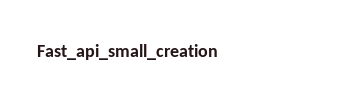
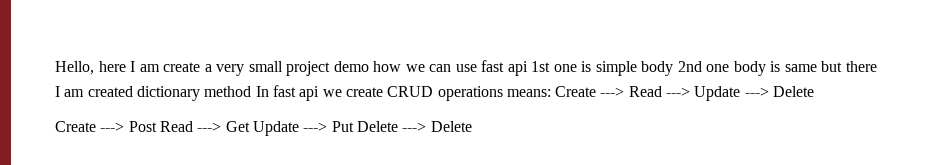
- Fast_api_small_creation
+ Hello, here I am create a very small project demo how we can use fast api 1st one is simple body 2nd one body is same but there I am created dictionary method In fast api we create CRUD operations means: Create ---> Read ---> Update ---> Delete
+ Create ---> Post Read ---> Get Update ---> Put Delete ---> Delete

